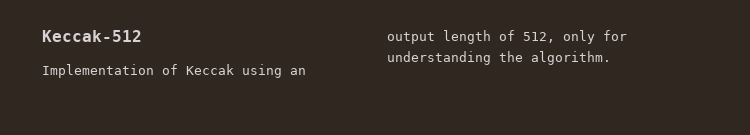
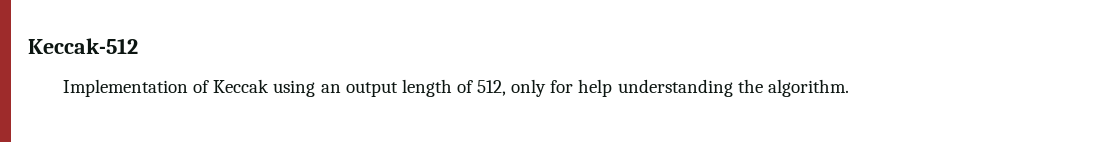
- Implementation of Keccak using an output length of 512, only for understanding the algorithm.
+ Implementation of Keccak using an output length of 512, only for help understanding the algorithm.

